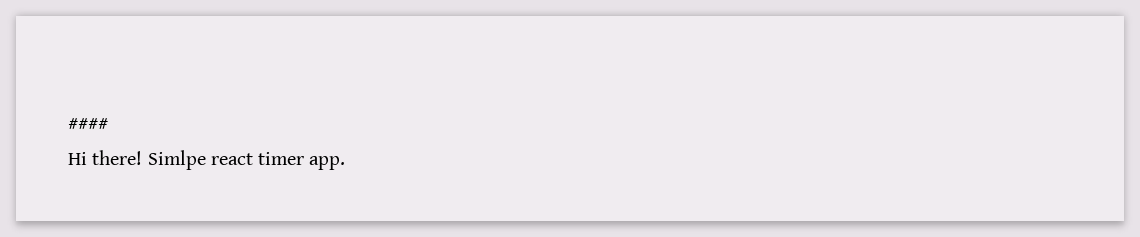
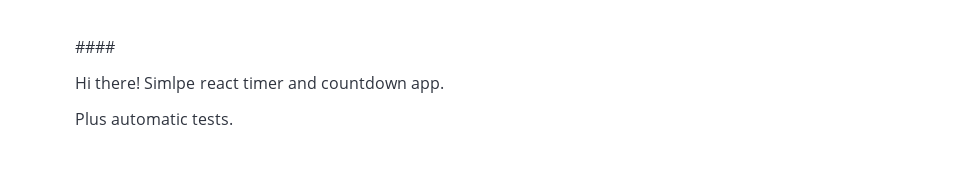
- Simlpe react timer app.
+ Simlpe react timer and countdown app.
+ Plus automatic tests.

